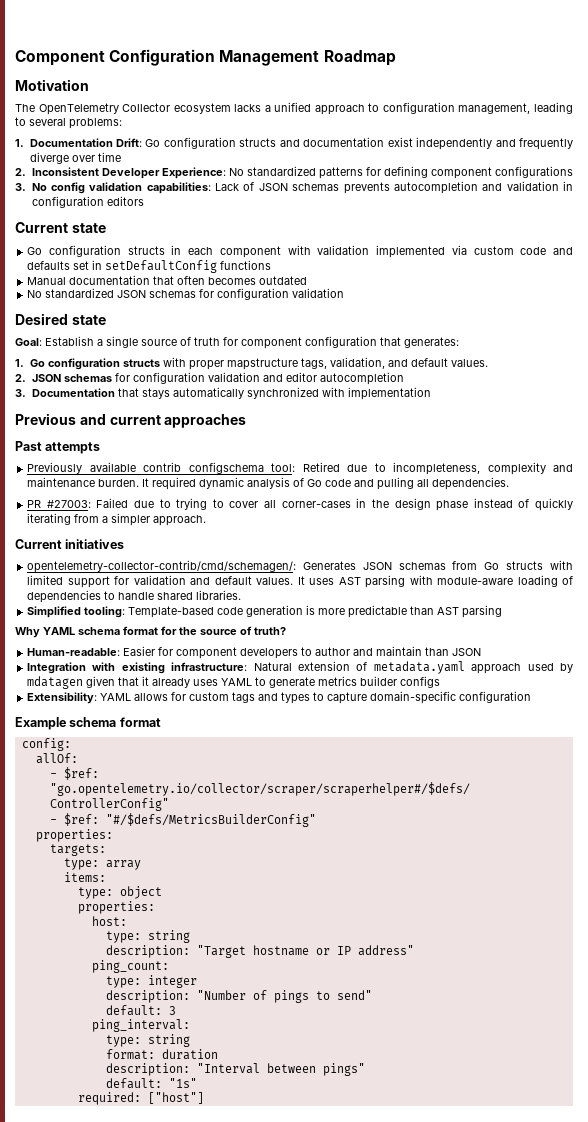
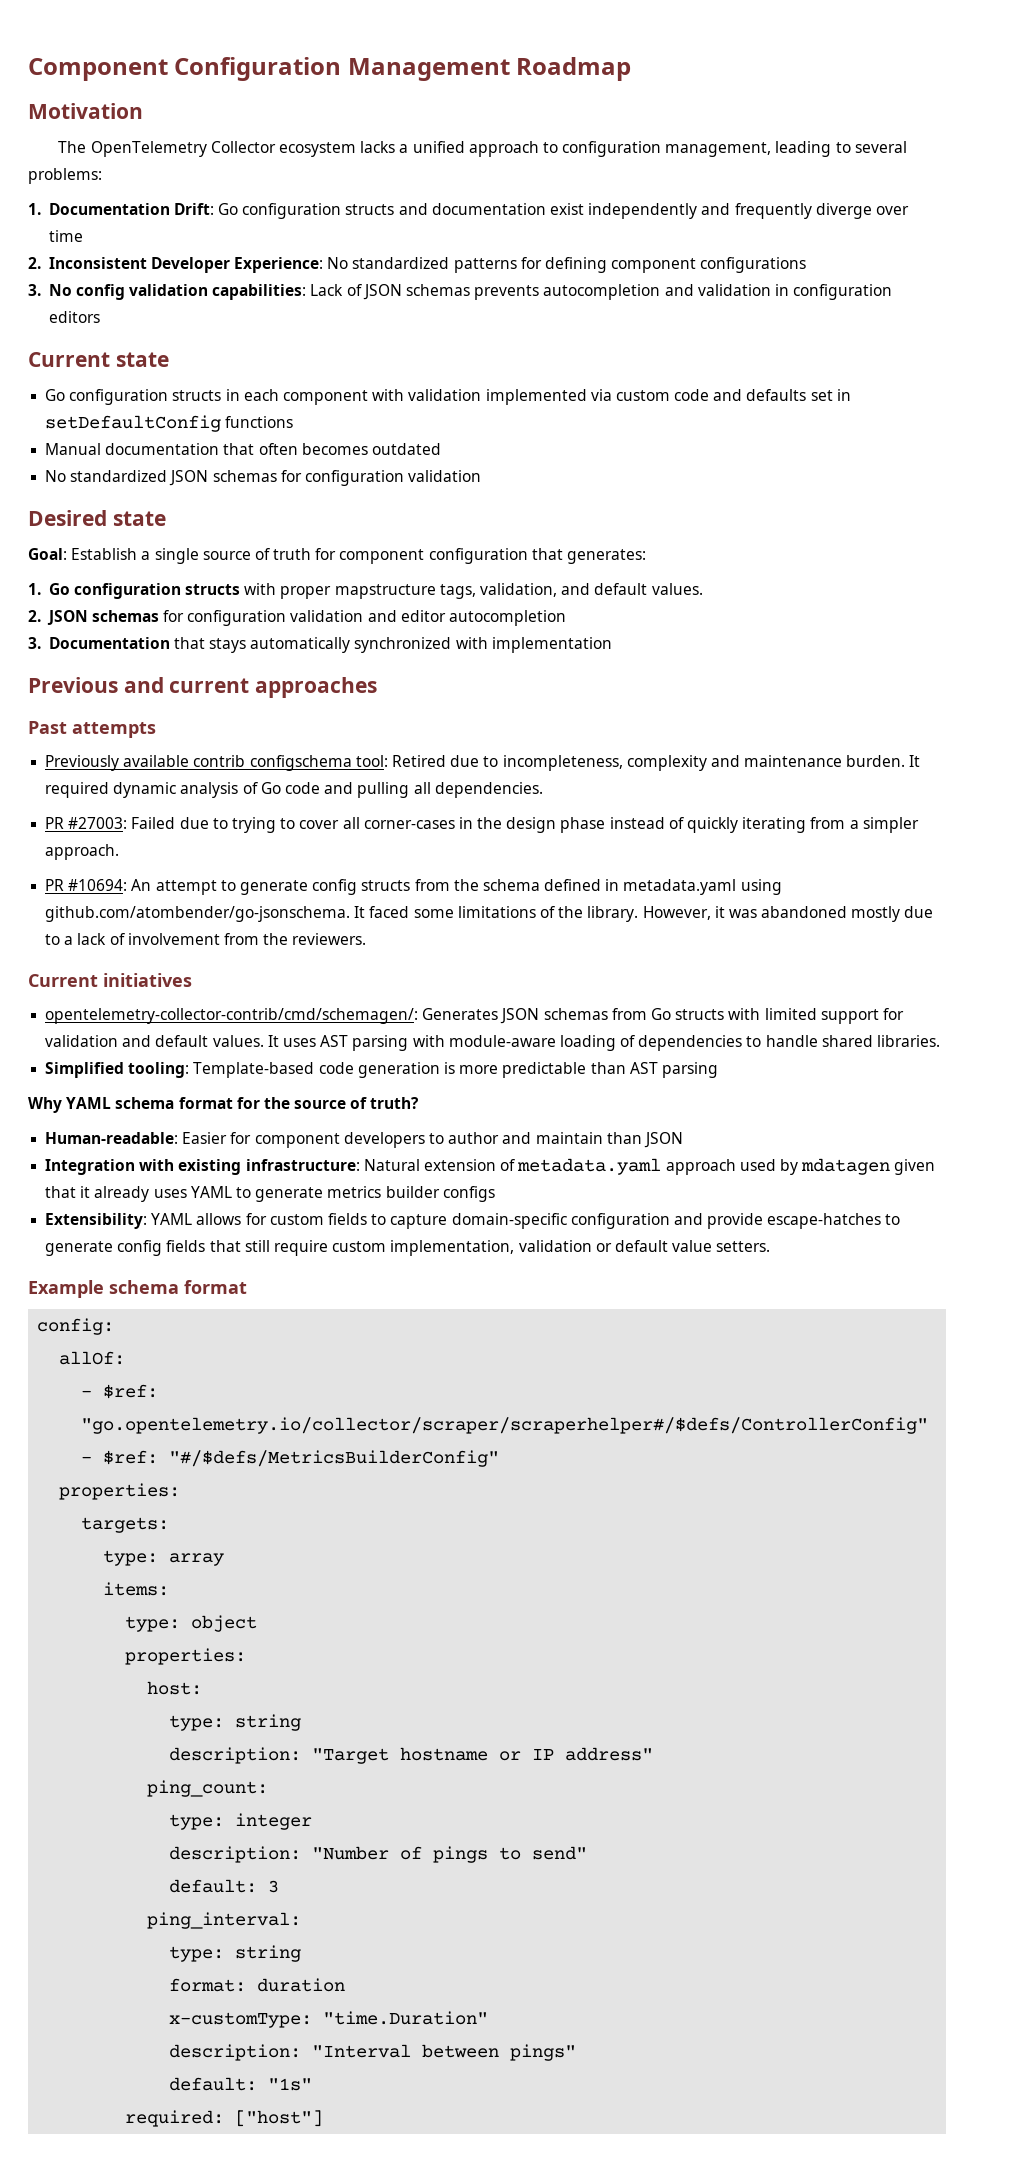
+ PR #10694: An attempt to generate config structs from the schema defined in metadata.yaml using github.com/atombender/go-jsonschema. It faced some limitations of the library. However, it was abandoned mostly due to a lack of involvement from the reviewers.
- Extensibility: YAML allows for custom tags and types to capture domain-specific configuration
+ Extensibility: YAML allows for custom fields to capture domain-specific configuration and provide escape-hatches to generate config fields that still require custom implementation, validation or default value setters.
+ x-customType: "time.Duration"

